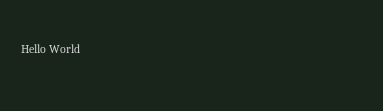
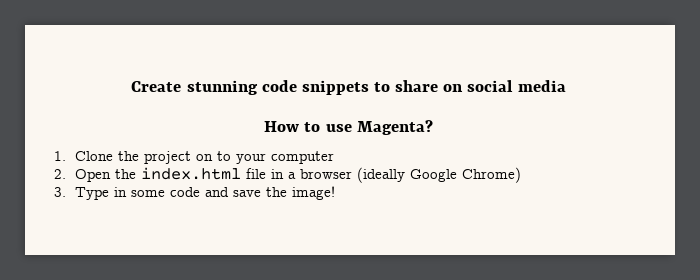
- Hello World
+ Create stunning code snippets to share on social media
+ How to use Magenta?
+ 1. Clone the project on to your computer
+ 2. Open the index.html file in a browser (ideally Google Chrome)
+ 3. Type in some code and save the image!

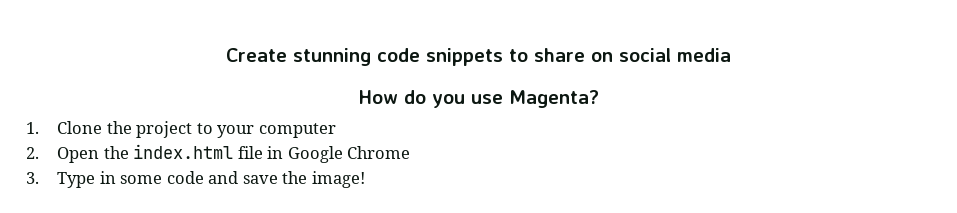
- How to use Magenta?
+ How do you use Magenta?
- 1. Clone the project on to your computer
+ 1. Clone the project to your computer
- 2. Open the index.html file in a browser (ideally Google Chrome)
+ 2. Open the index.html file in Google Chrome

